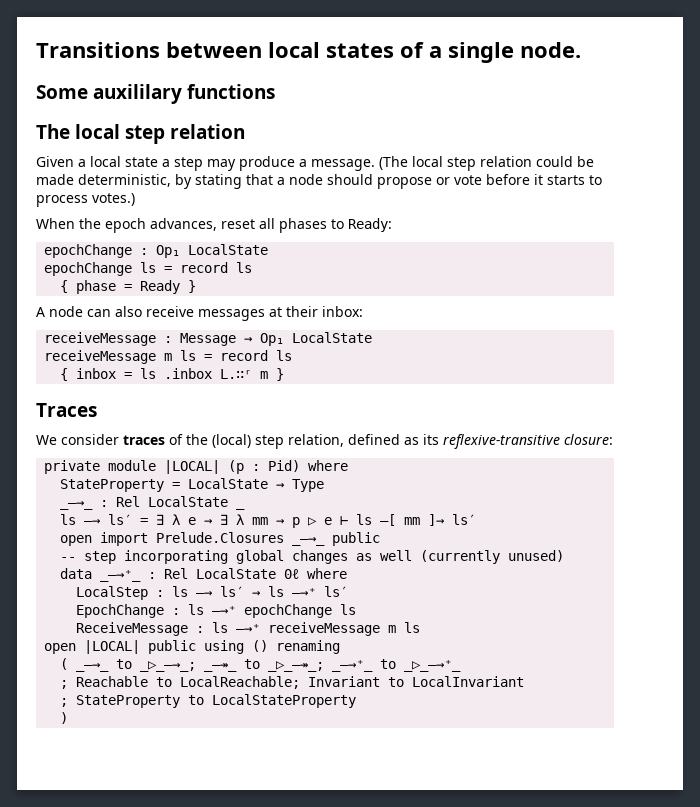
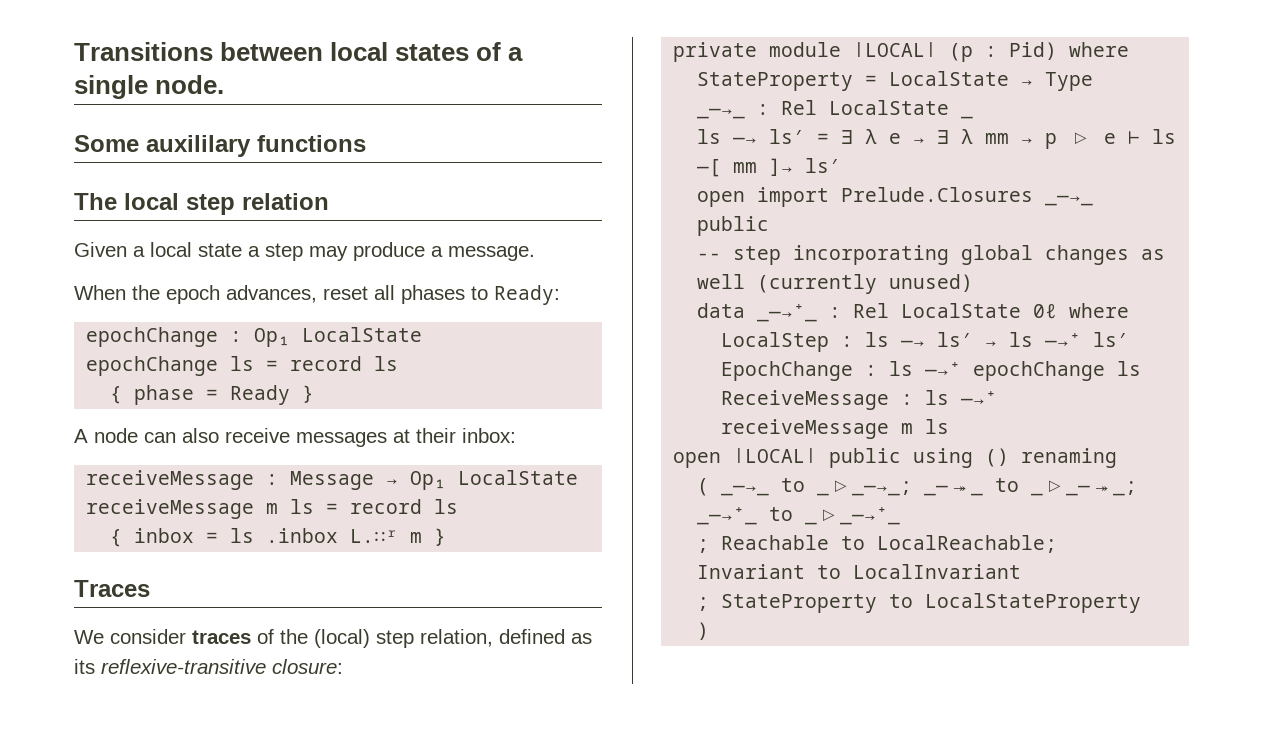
- (The local step relation could be made deterministic, by stating that a node should propose or vote before it starts to process votes.)

